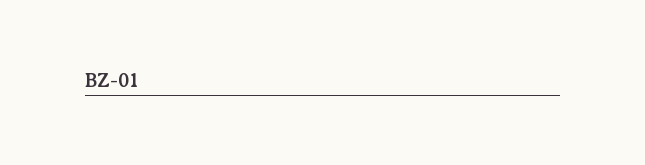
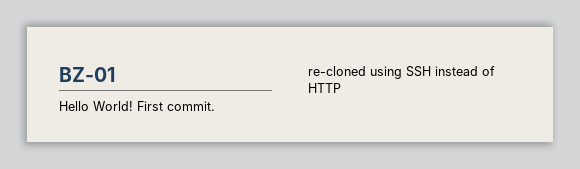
+ Hello World! First commit. re-cloned using SSH instead of HTTP

